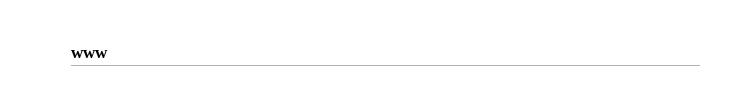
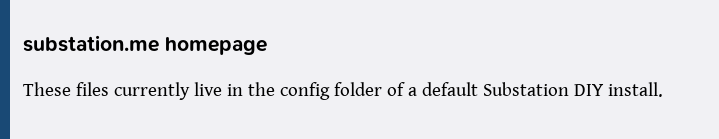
- www
+ substation.me homepage
+ These files currently live in the config folder of a default Substation DIY install.

